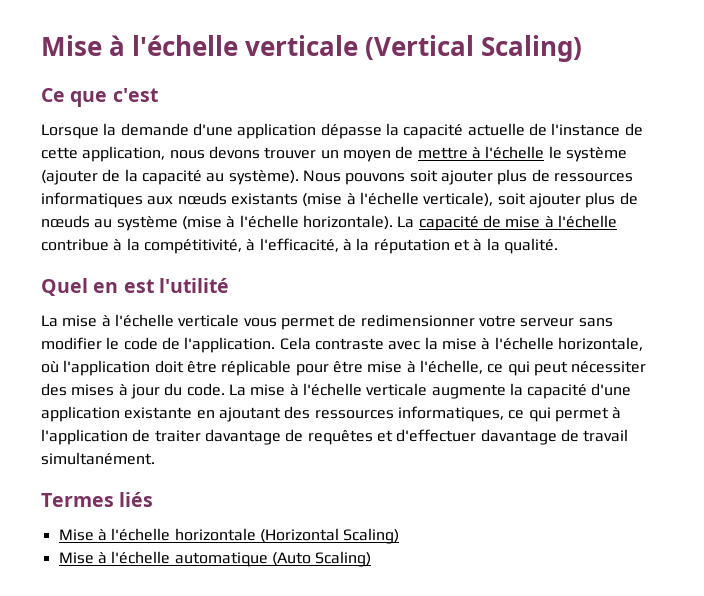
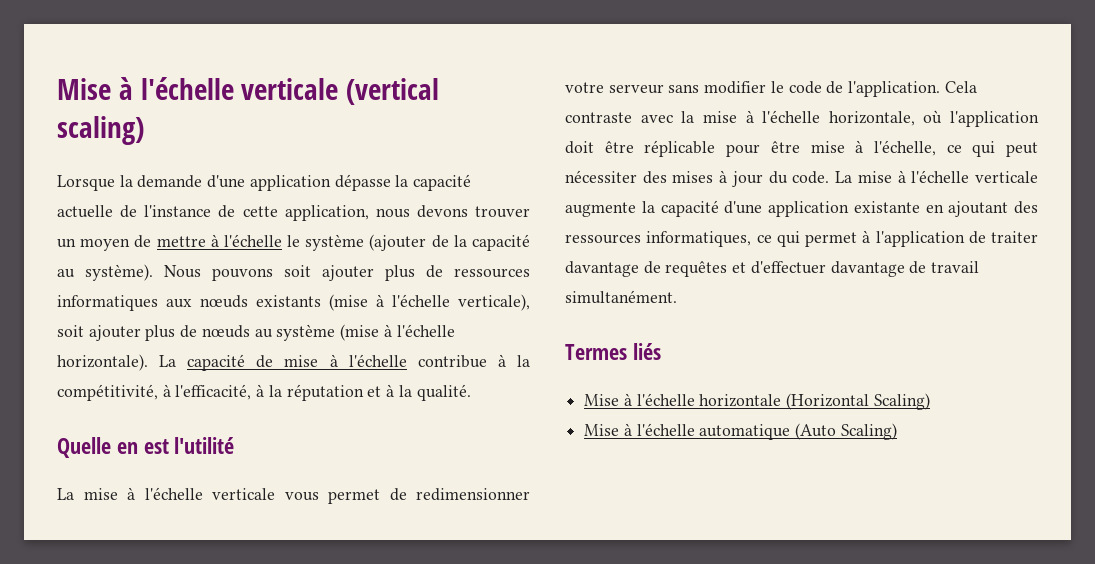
- Mise à l'échelle verticale (Vertical Scaling)
- Ce que c'est
+ Mise à l'échelle verticale (vertical scaling)
- Quel en est l'utilité
+ Quelle en est l'utilité

